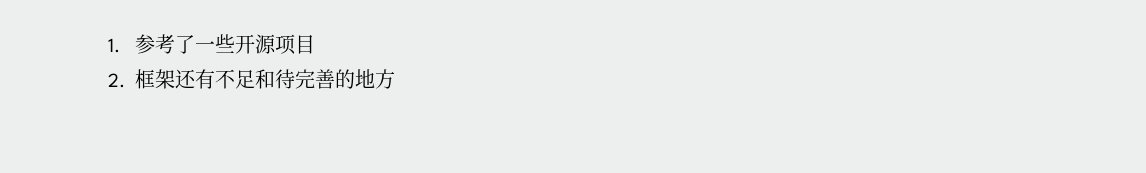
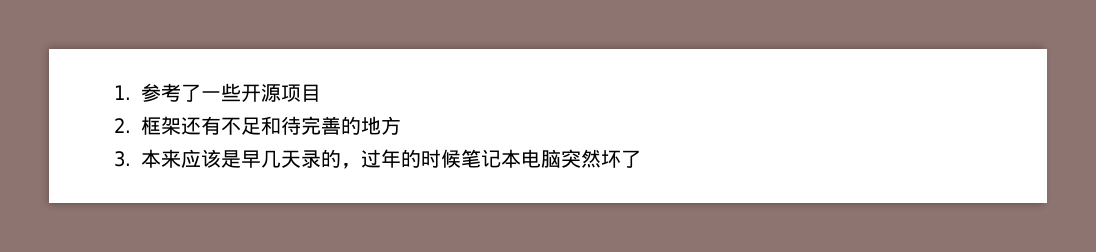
+ 3.本来应该是早几天录的，过年的时候笔记本电脑突然坏了

